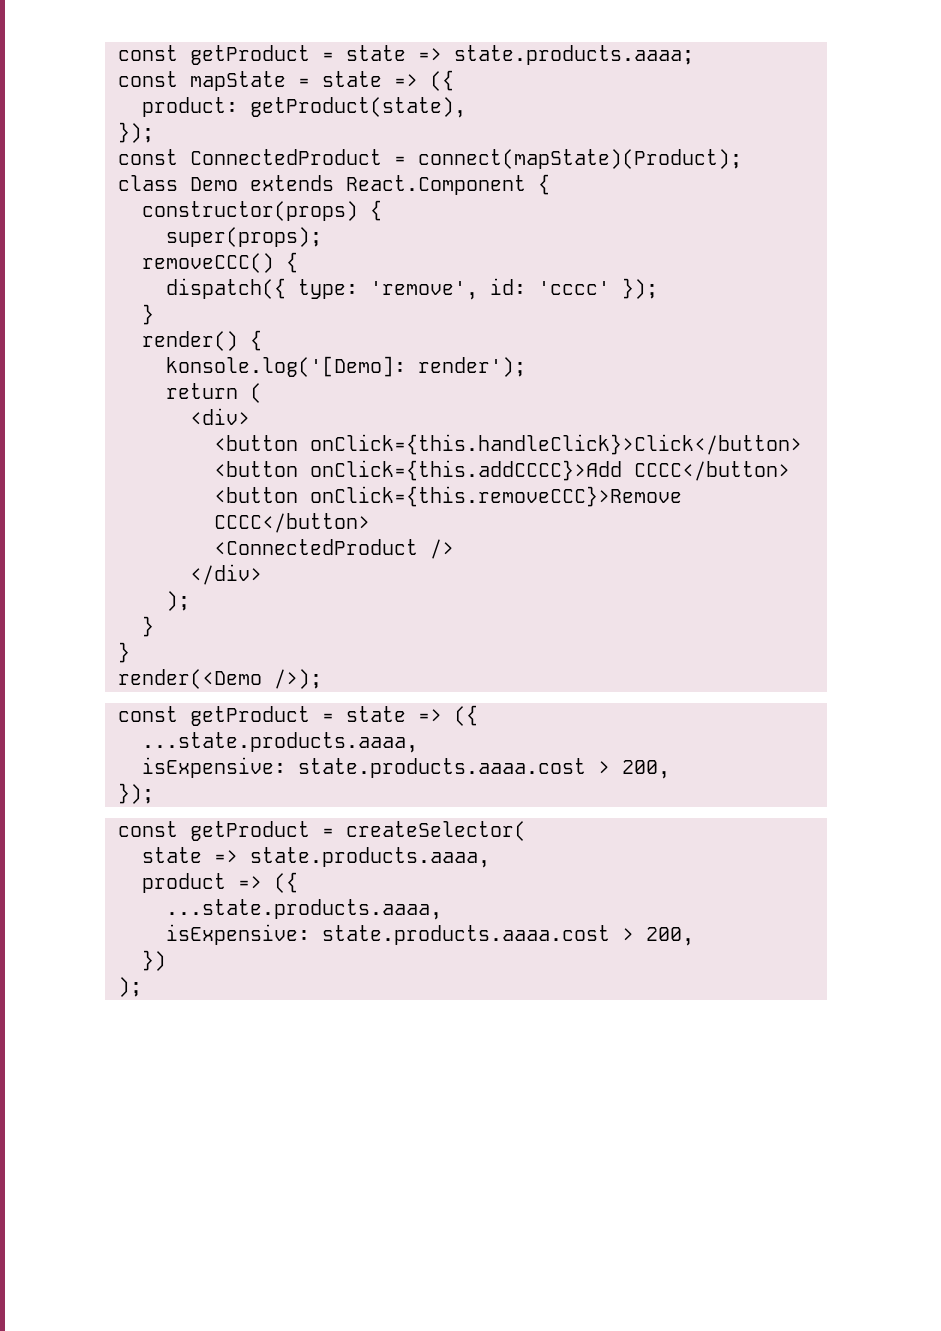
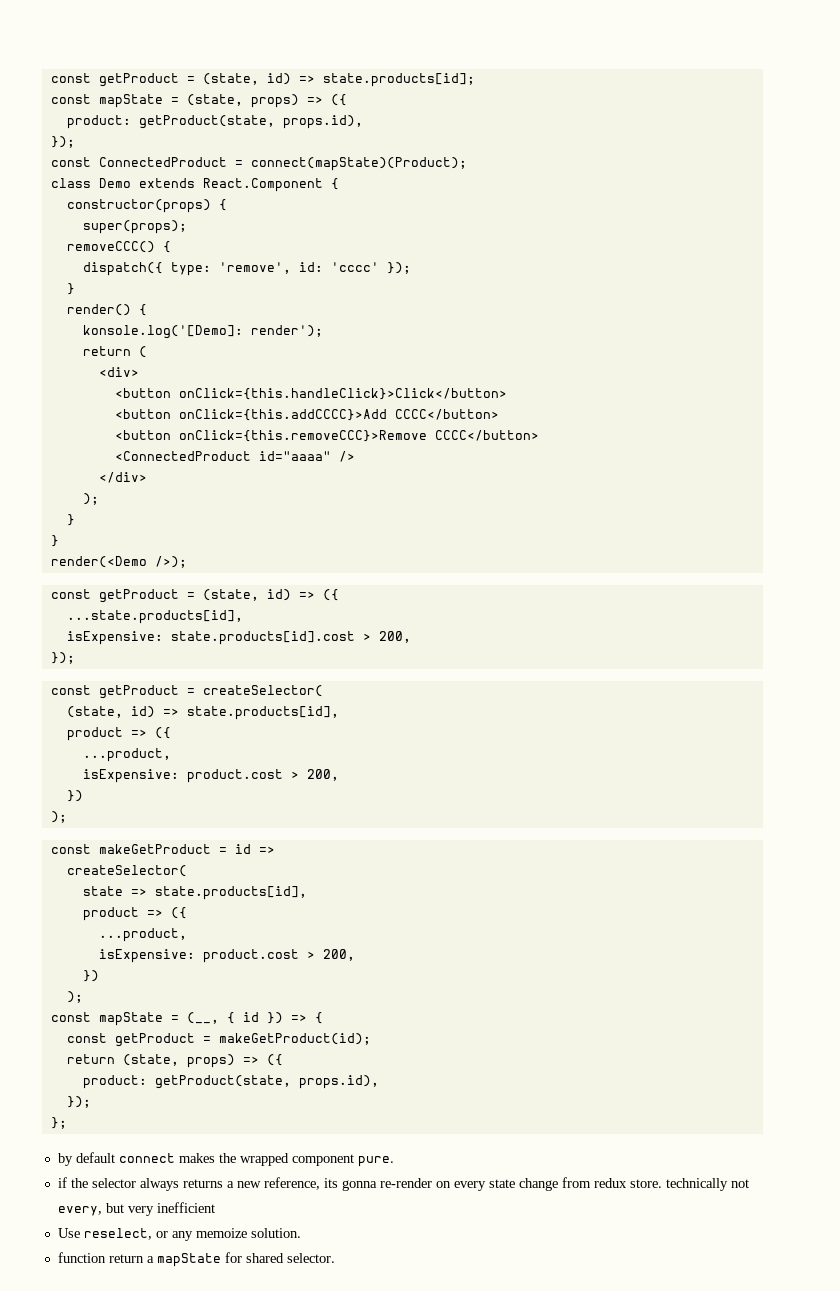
- const getProduct = state => state.products.aaaa;
- const mapState = state => ({
- product: getProduct(state),
+ const getProduct = (state, id) => state.products[id];
+ const mapState = (state, props) => ({
+ product: getProduct(state, props.id),
- <ConnectedProduct />
+ <ConnectedProduct id="aaaa" />
- const getProduct = state => ({
- ...state.products.aaaa,
- isExpensive: state.products.aaaa.cost > 200,
+ const getProduct = (state, id) => ({
+ ...state.products[id],
+ isExpensive: state.products[id].cost > 200,
- state => state.products.aaaa,
+ (state, id) => state.products[id],
  product => ({
- ...state.products.aaaa,
- isExpensive: state.products.aaaa.cost > 200,
+ ...product,
+ isExpensive: product.cost > 200,
  })
  );
+ const makeGetProduct = id =>
+ createSelector(
+ state => state.products[id],
+ product => ({
+ ...product,
+ isExpensive: product.cost > 200,
+ })
+ );
+ const mapState = (__, { id }) => {
+ const getProduct = makeGetProduct(id);
+ return (state, props) => ({
+ product: getProduct(state, props.id),
+ });
+ };
+ by default connect makes the wrapped component pure.
+ if the selector always returns a new reference, its gonna re-render on every state change from redux store. technically not every, but very inefficient
+ Use reselect, or any memoize solution.
+ function return a mapState for shared selector.

